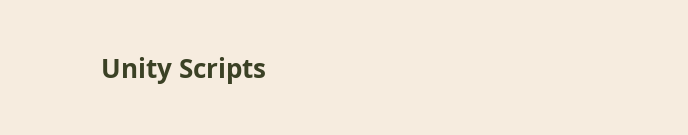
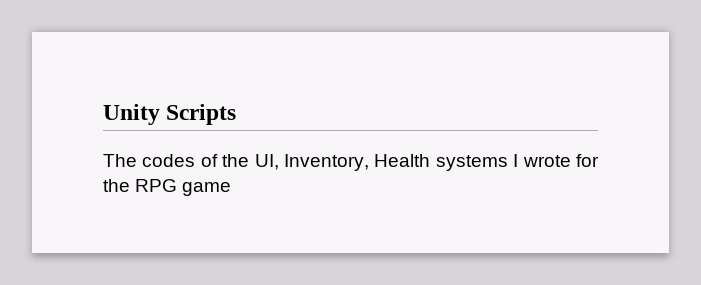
+ The codes of the UI, Inventory, Health systems I wrote for the RPG game

